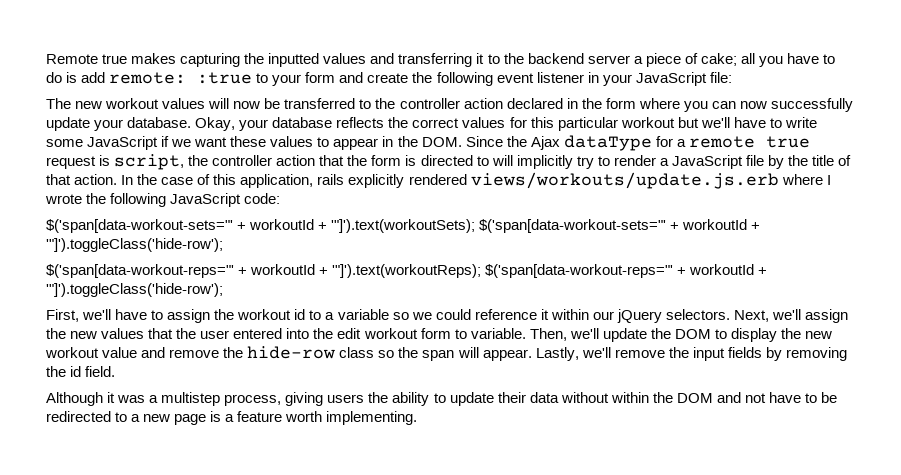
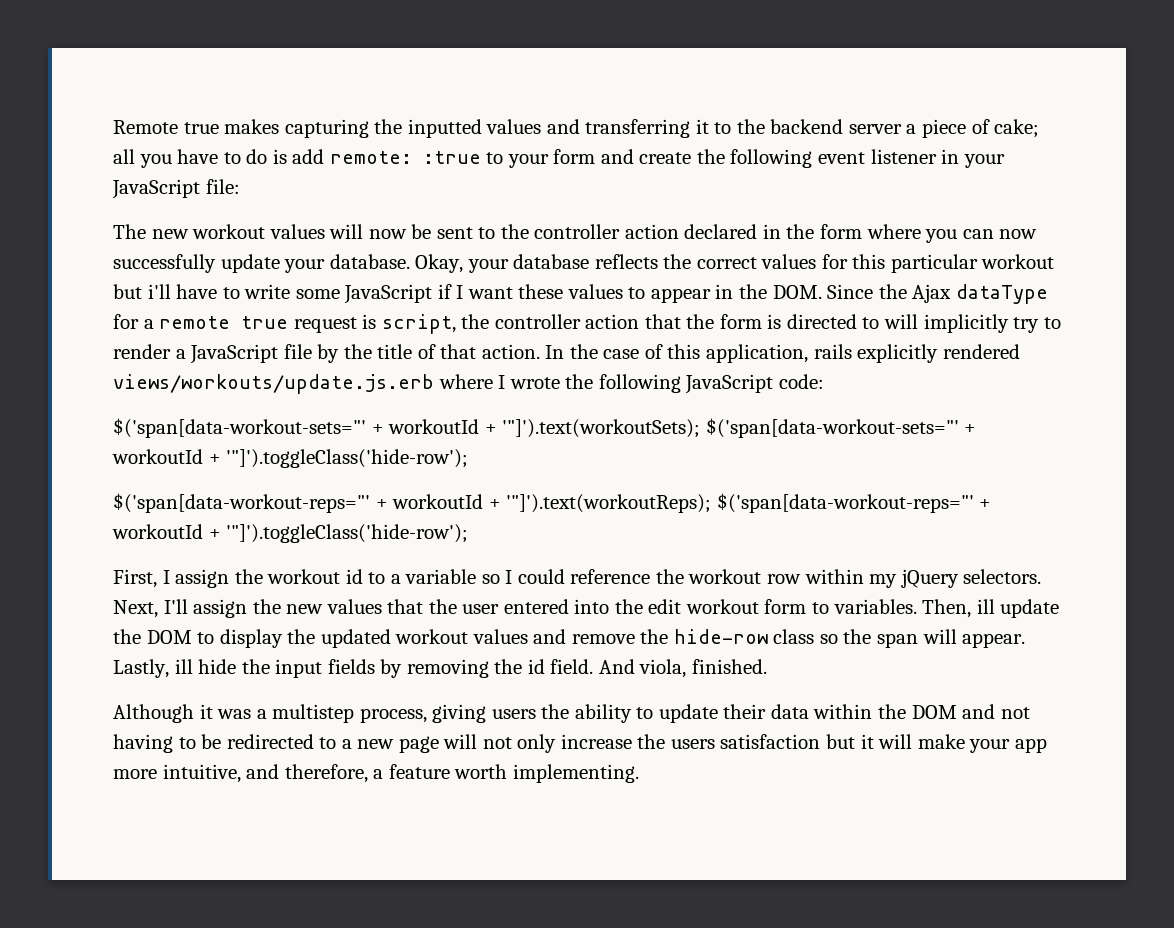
- The new workout values will now be transferred to the controller action declared in the form where you can now successfully update your database.
+ The new workout values will now be sent to the controller action declared in the form where you can now successfully update your database.
- Okay, your database reflects the correct values for this particular workout but we'll have to write some JavaScript if we want these values to appear in the DOM. Since the Ajax dataType for a remote true request is script, the controller action that the form is directed to will implicitly try to render a JavaScript file by the title of that action.
+ Okay, your database reflects the correct values for this particular workout but i'll have to write some JavaScript if I want these values to appear in the DOM. Since the Ajax dataType for a remote true request is script, the controller action that the form is directed to will implicitly try to render a JavaScript file by the title of that action.
- First, we'll have to assign the workout id to a variable so we could reference it within our jQuery selectors.
+ First, I assign the workout id to a variable so I could reference the workout row within my jQuery selectors.
- Next, we'll assign the new values that the user entered into the edit workout form to variable. Then, we'll update the DOM to display the new workout value and remove the hide-row class so the span will appear.
+ Next, I'll assign the new values that the user entered into the edit workout form to variables. Then, ill update the DOM to display the updated workout values and remove the hide-row class so the span will appear.
- Lastly, we'll remove the input fields by removing the id field.
+ Lastly, ill hide the input fields by removing the id field. And viola, finished.
- Although it was a multistep process, giving users the ability to update their data without within the DOM and not have to be redirected to a new page is a feature worth implementing.
+ Although it was a multistep process, giving users the ability to update their data within the DOM and not having to be redirected to a new page will not only increase the users satisfaction but it will make your app more intuitive, and therefore, a feature worth implementing.

